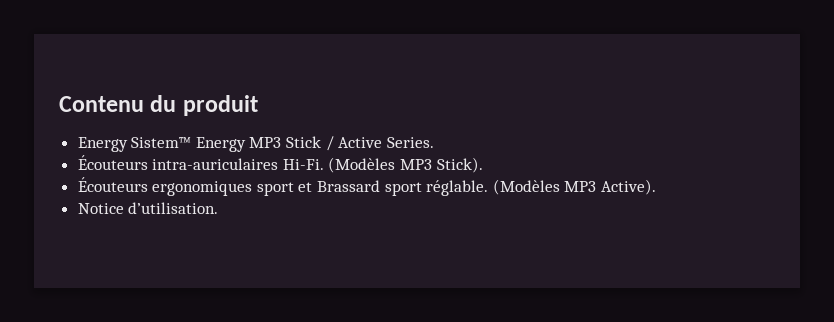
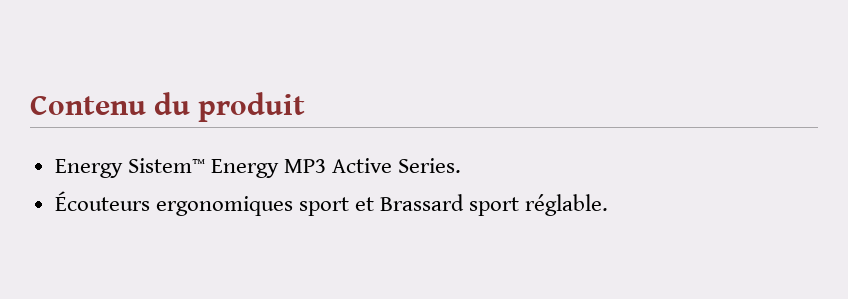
- Energy Sistem™ Energy MP3 Stick / Active Series.
+ Energy Sistem™ Energy MP3 Active Series.
- Écouteurs intra-auriculaires Hi-Fi. (Modèles MP3 Stick).
- (Modèles MP3 Active).
- Notice d’utilisation.

